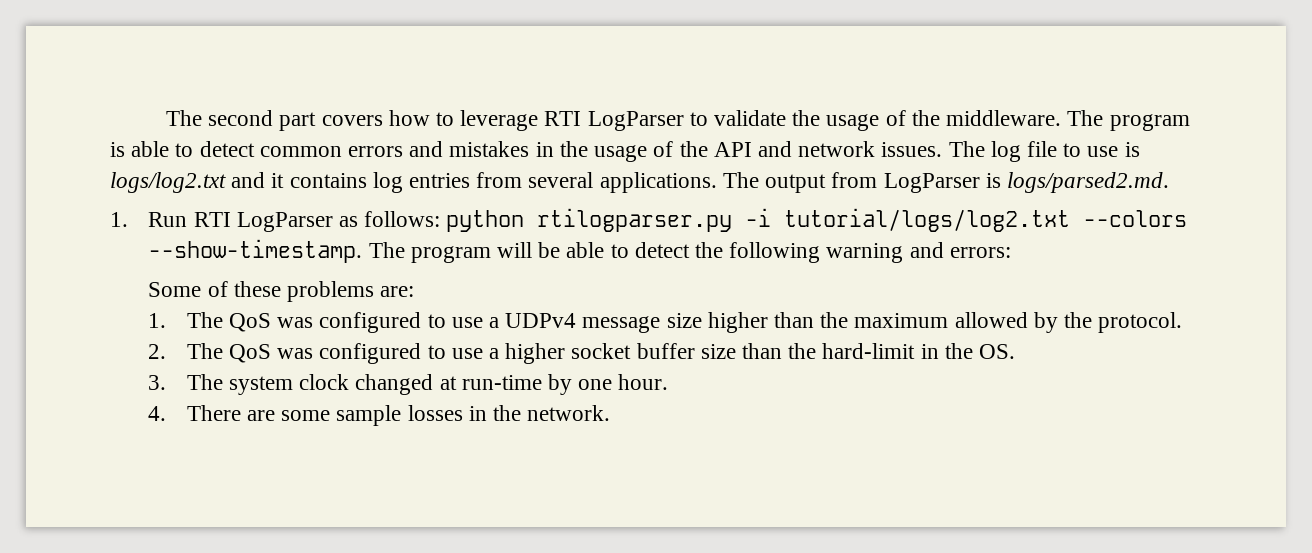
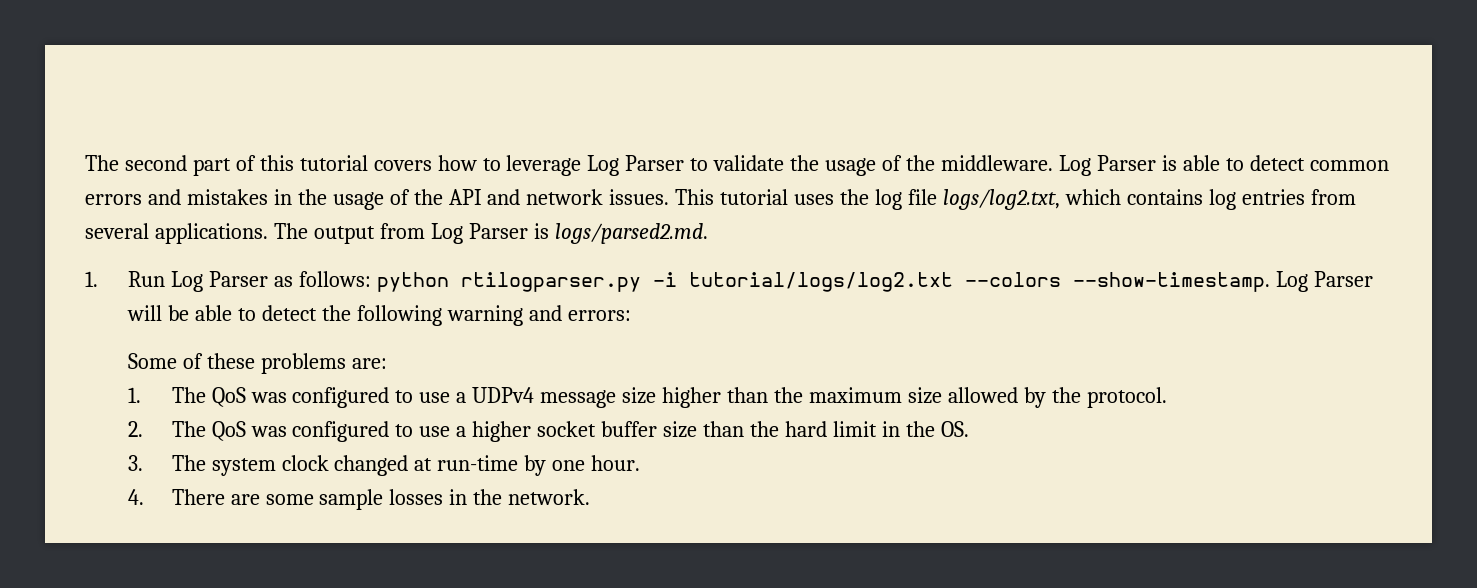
- The second part covers how to leverage RTI LogParser to validate the usage of the middleware.
+ The second part of this tutorial covers how to leverage Log Parser to validate the usage of the middleware.
- The program is able to detect common errors and mistakes in the usage of the API and network issues.
+ Log Parser is able to detect common errors and mistakes in the usage of the API and network issues.
- The log file to use is logs/log2.txt and it contains log entries from several applications.
+ This tutorial uses the log file logs/log2.txt, which contains log entries from several applications.
- The output from LogParser is logs/parsed2.md.
+ The output from Log Parser is logs/parsed2.md.
- 1. Run RTI LogParser as follows: python rtilogparser.py -i tutorial/logs/log2.txt --colors --show-timestamp.
+ 1. Run Log Parser as follows: python rtilogparser.py -i tutorial/logs/log2.txt --colors --show-timestamp.
- The program will be able to detect the following warning and errors:
+ Log Parser will be able to detect the following warning and errors:
- 1. The QoS was configured to use a UDPv4 message size higher than the maximum allowed by the protocol.
+ 1. The QoS was configured to use a UDPv4 message size higher than the maximum size allowed by the protocol.
- 2. The QoS was configured to use a higher socket buffer size than the hard-limit in the OS.
+ 2. The QoS was configured to use a higher socket buffer size than the hard limit in the OS.

